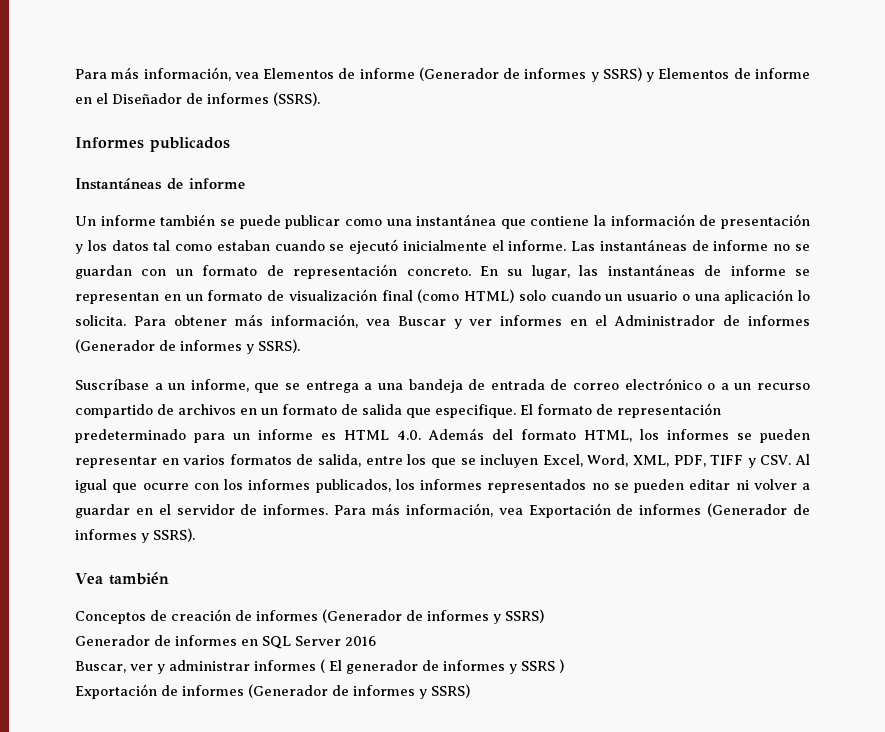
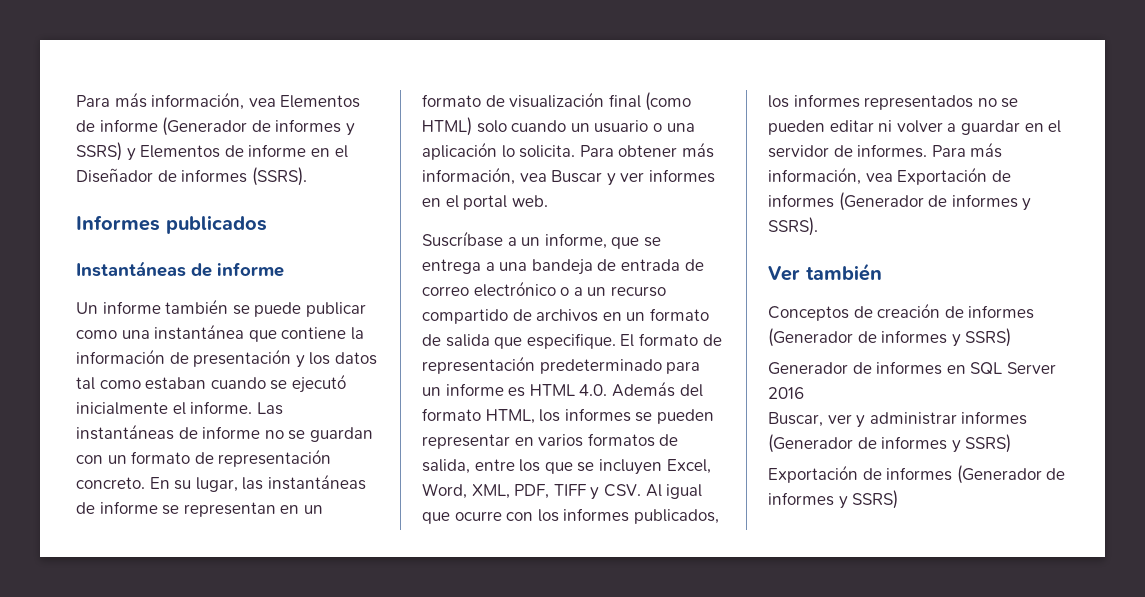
- Para obtener más información, vea Buscar y ver informes en el Administrador de informes (Generador de informes y SSRS).
+ Para obtener más información, vea Buscar y ver informes en el portal web.
- Vea también
+ Ver también
- Buscar, ver y administrar informes ( El generador de informes y SSRS )
+ Buscar, ver y administrar informes (Generador de informes y SSRS)

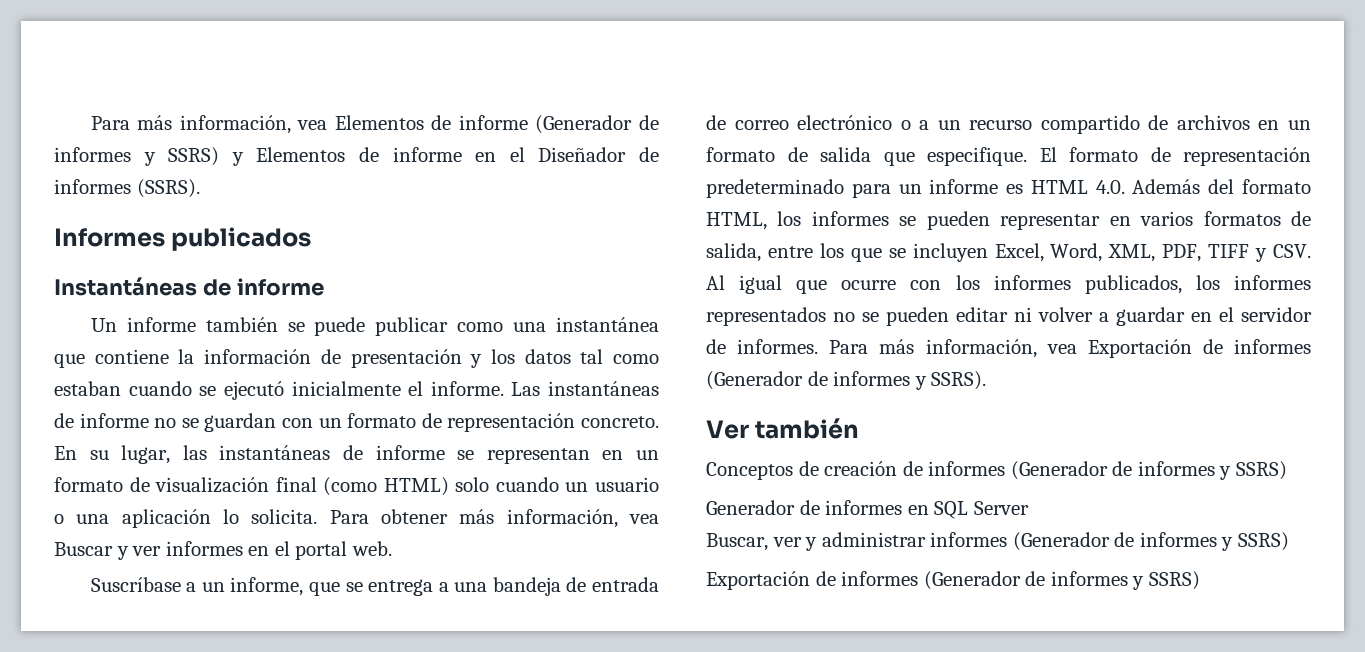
- Generador de informes en SQL Server 2016
+ Generador de informes en SQL Server

